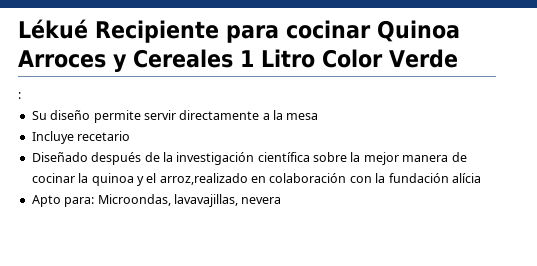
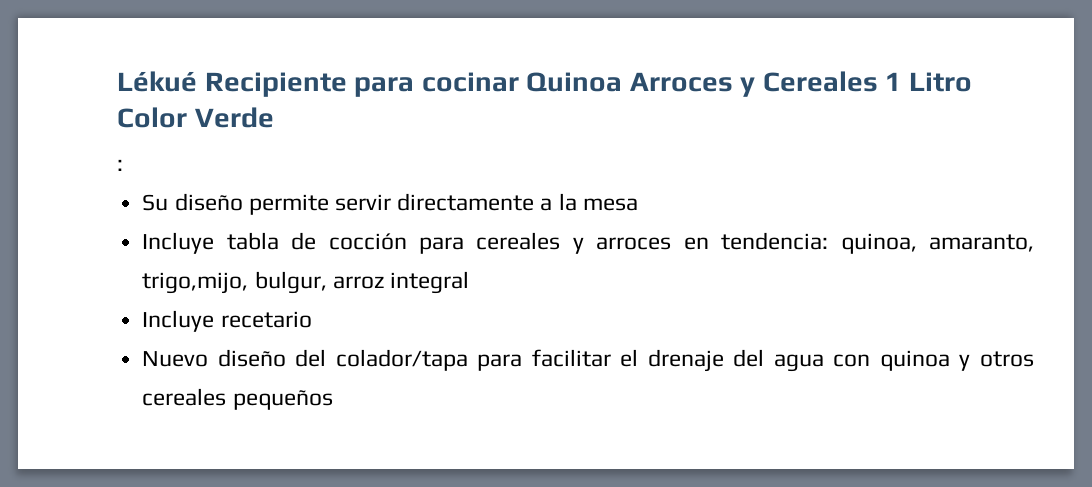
+ Incluye tabla de cocción para cereales y arroces en tendencia: quinoa, amaranto, trigo,mijo, bulgur, arroz integral
  Incluye recetario
- Diseñado después de la investigación científica sobre la mejor manera de cocinar la quinoa y el arroz,realizado en colaboración con la fundación alícia
- Apto para: Microondas, lavavajillas, nevera
+ Nuevo diseño del colador/tapa para facilitar el drenaje del agua con quinoa y otros cereales pequeños

